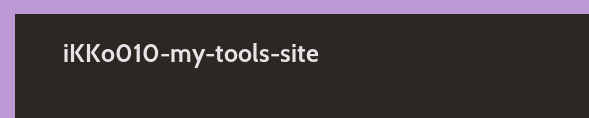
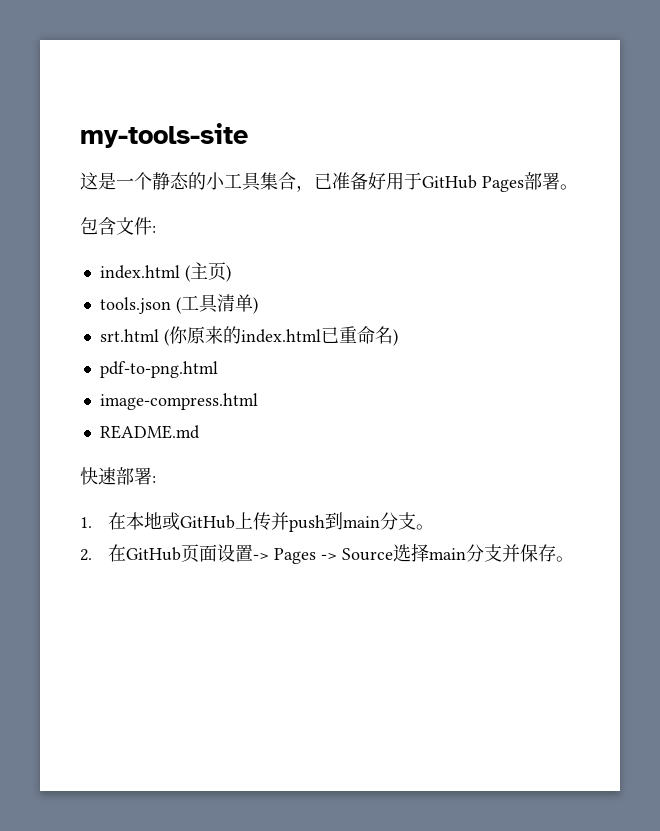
- iKKo010-my-tools-site
+ my-tools-site
+ 这是一个静态的小工具集合，已准备好用于GitHub Pages部署。
+ 包含文件:
+ index.html (主页)
+ tools.json (工具清单)
+ srt.html (你原来的index.html已重命名)
+ pdf-to-png.html
+ image-compress.html
+ README.md
+ 快速部署:
+ 1.在本地或GitHub上传并push到main分支。
+ 2.在GitHub页面设置-> Pages -> Source选择main分支并保存。

